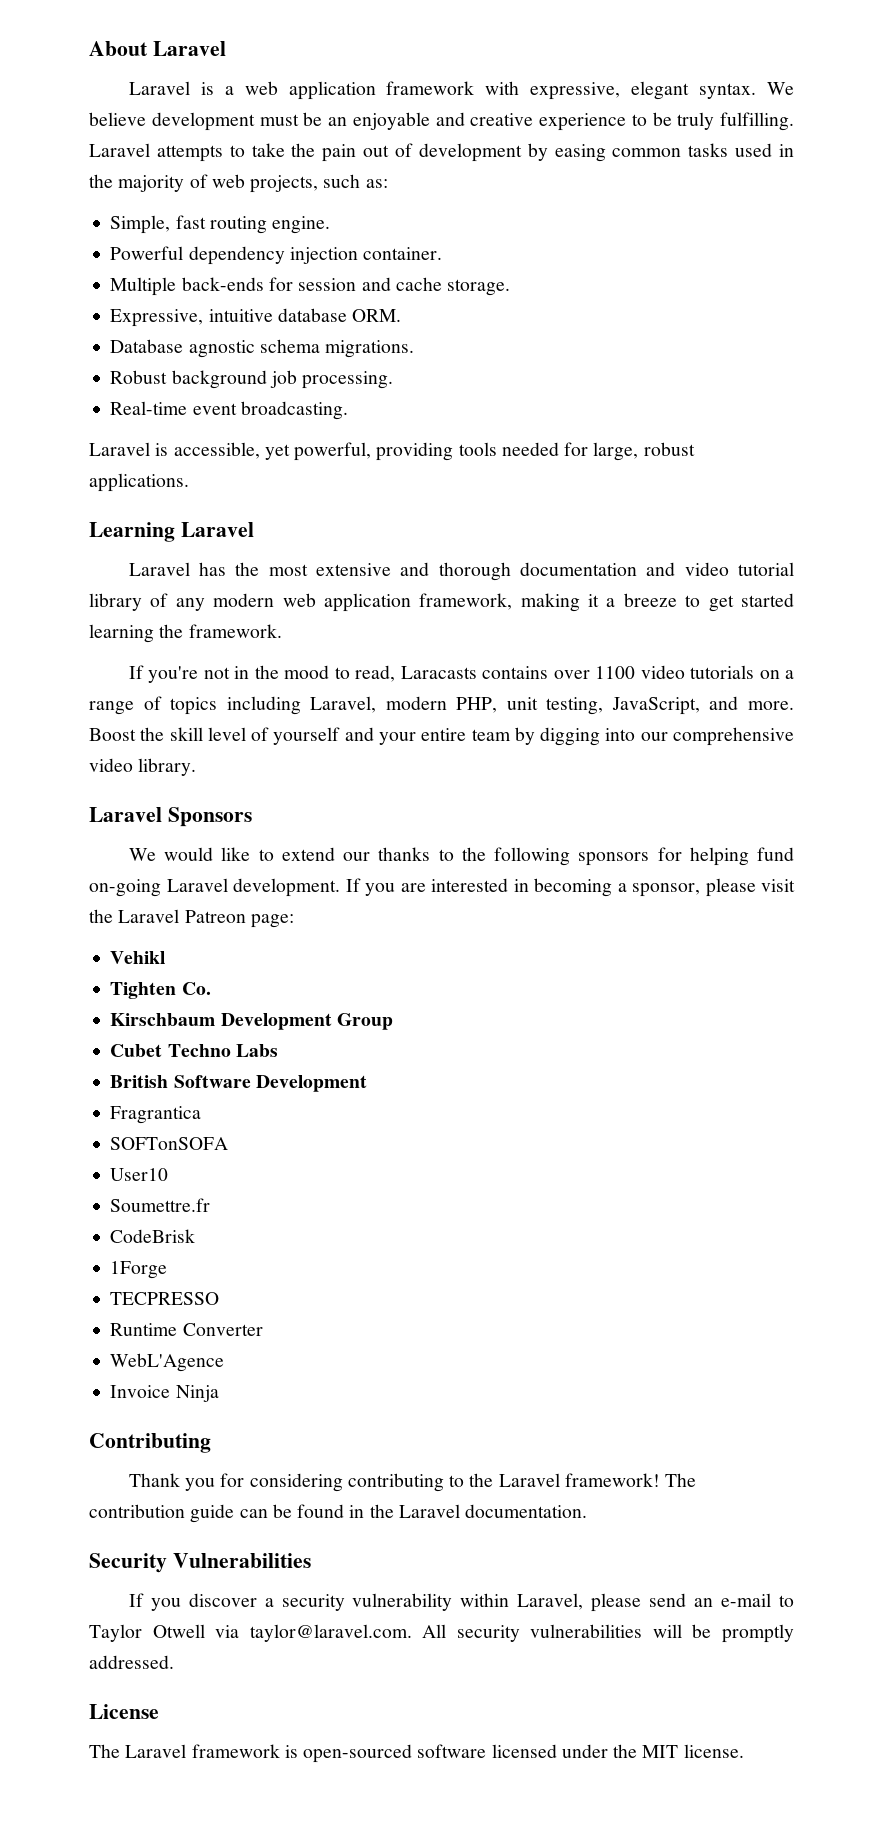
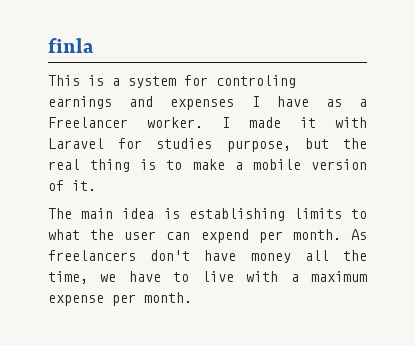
- About Laravel
- Laravel is a web application framework with expressive, elegant syntax. We believe development must be an enjoyable and creative experience to be truly fulfilling. Laravel attempts to take the pain out of development by easing common tasks used in the majority of web projects, such as:
- Simple, fast routing engine.
- Powerful dependency injection container.
- Multiple back-ends for session and cache storage.
- Expressive, intuitive database ORM.
- Database agnostic schema migrations.
- Robust background job processing.
- Real-time event broadcasting.
- Laravel is accessible, yet powerful, providing tools needed for large, robust applications.
- Learning Laravel
- Laravel has the most extensive and thorough documentation and video tutorial library of any modern web application framework, making it a breeze to get started learning the framework.
- If you're not in the mood to read, Laracasts contains over 1100 video tutorials on a range of topics including Laravel, modern PHP, unit testing, JavaScript, and more. Boost the skill level of yourself and your entire team by digging into our comprehensive video library.
- Laravel Sponsors
- We would like to extend our thanks to the following sponsors for helping fund on-going Laravel development. If you are interested in becoming a sponsor, please visit the Laravel Patreon page:
- Vehikl
- Tighten Co.
- Kirschbaum Development Group
- Cubet Techno Labs
- British Software Development
- Fragrantica
- SOFTonSOFA
- User10
- Soumettre.fr
- CodeBrisk
- 1Forge
- TECPRESSO
- Runtime Converter
- WebL'Agence
- Invoice Ninja
- Contributing
- Thank you for considering contributing to the Laravel framework! The contribution guide can be found in the Laravel documentation.
- Security Vulnerabilities
- If you discover a security vulnerability within Laravel, please send an e-mail to Taylor Otwell via taylor@laravel.com. All security vulnerabilities will be promptly addressed.
- License
- The Laravel framework is open-sourced software licensed under the MIT license.
+ finla
+ This is a system for controling earnings and expenses I have as a Freelancer worker. I made it with Laravel for studies purpose, but the real thing is to make a mobile version of it.
+ The main idea is establishing limits to what the user can expend per month. As freelancers don't have money all the time, we have to live with a maximum expense per month.

